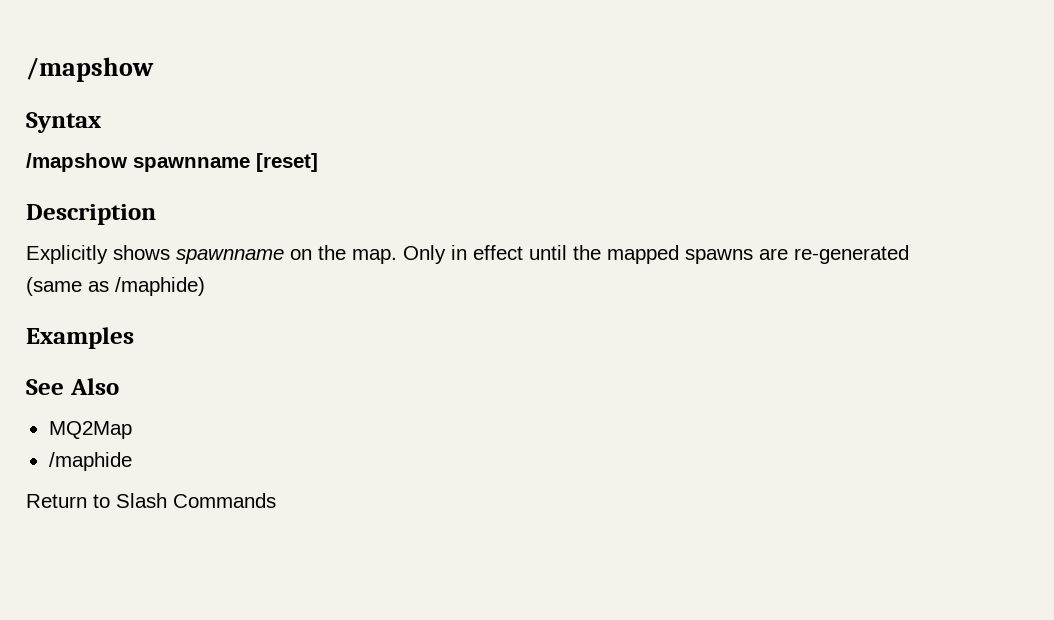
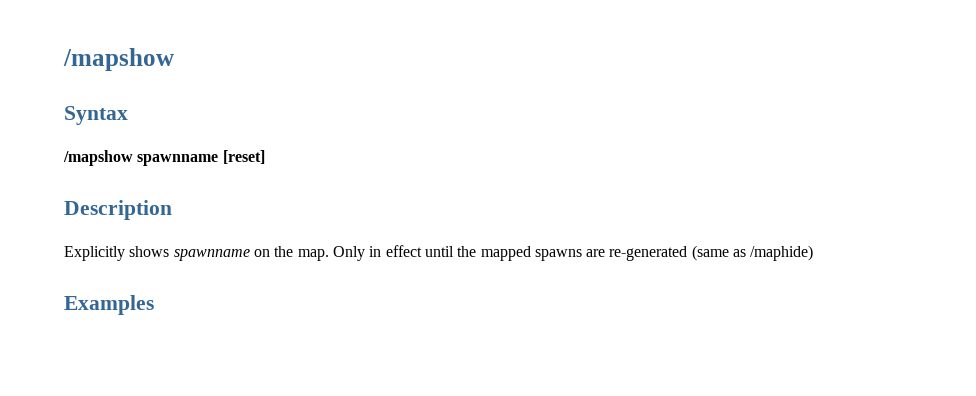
- See Also
- MQ2Map
- /maphide
- Return to Slash Commands

